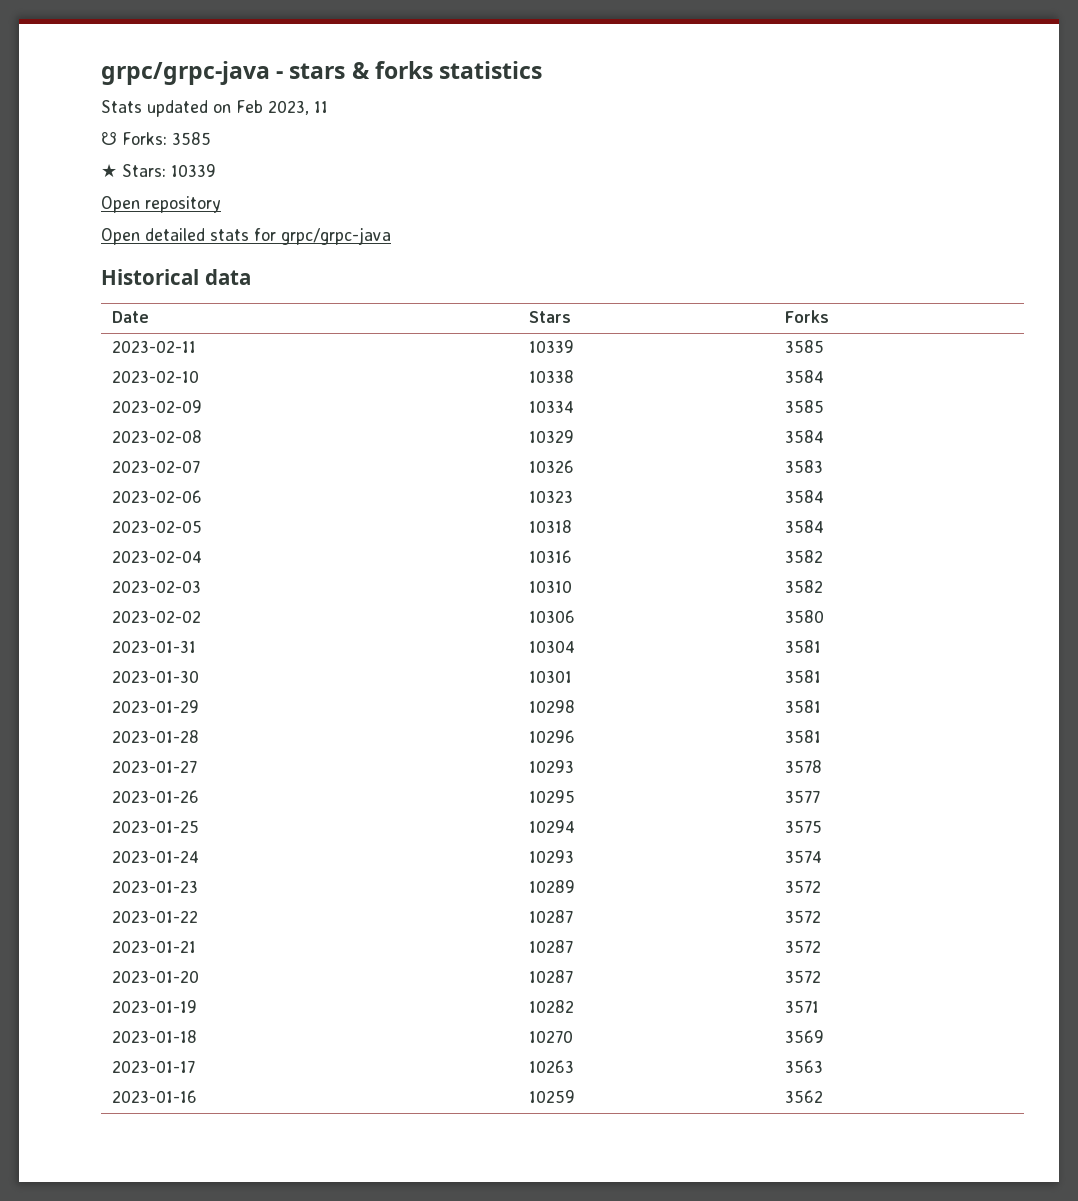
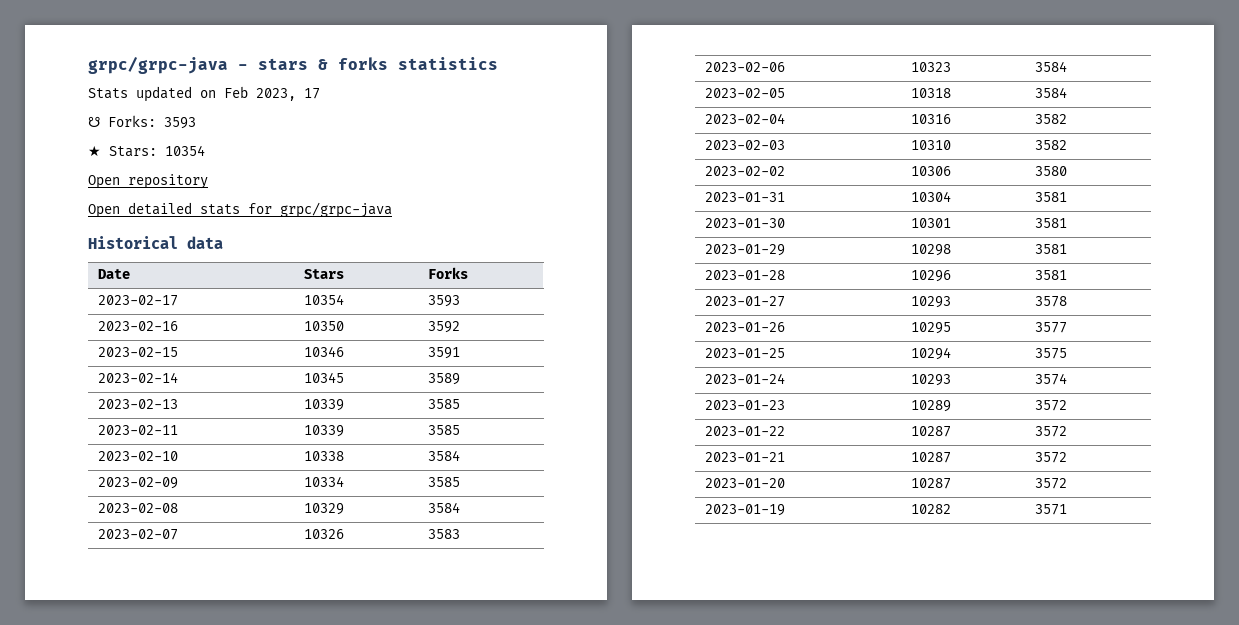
- Stats updated on Feb 2023, 11
+ Stats updated on Feb 2023, 17
- ☋ Forks: 3585
+ ☋ Forks: 3593
- ★ Stars: 10339
+ ★ Stars: 10354
+ 2023-02-17 | 10354 | 3593
+ 2023-02-16 | 10350 | 3592
+ 2023-02-15 | 10346 | 3591
+ 2023-02-14 | 10345 | 3589
+ 2023-02-13 | 10339 | 3585
- 2023-01-18 | 10270 | 3569
- 2023-01-17 | 10263 | 3563
- 2023-01-16 | 10259 | 3562

